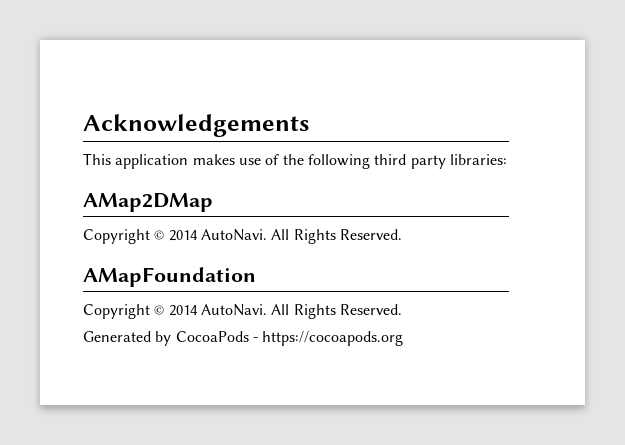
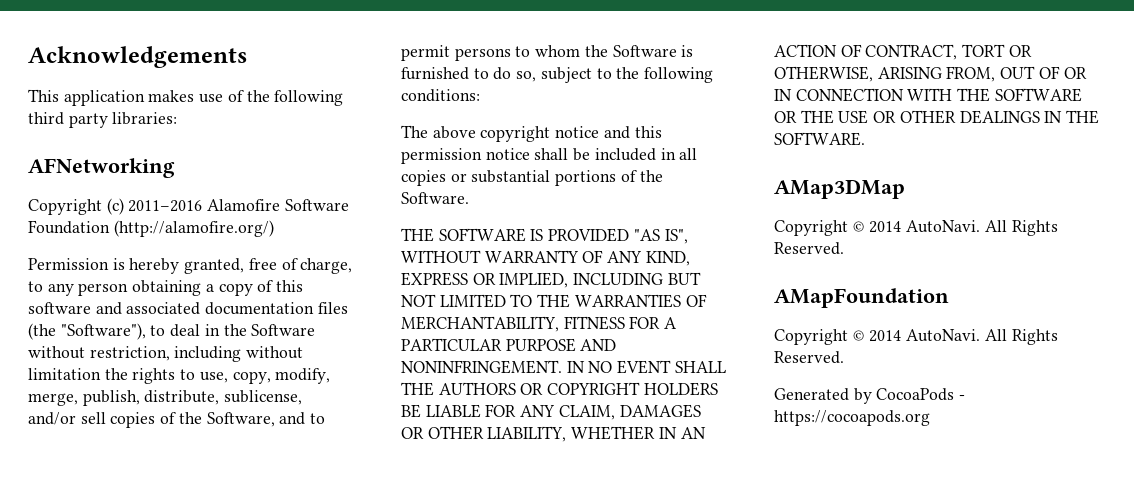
- AMap2DMap
+ AFNetworking
+ Copyright (c) 2011–2016 Alamofire Software Foundation (http://alamofire.org/)
+ Permission is hereby granted, free of charge, to any person obtaining a copy of this software and associated documentation files (the "Software"), to deal in the Software without restriction, including without limitation the rights to use, copy, modify, merge, publish, distribute, sublicense, and/or sell copies of the Software, and to permit persons to whom the Software is furnished to do so, subject to the following conditions:
+ The above copyright notice and this permission notice shall be included in all copies or substantial portions of the Software.
+ THE SOFTWARE IS PROVIDED "AS IS", WITHOUT WARRANTY OF ANY KIND, EXPRESS OR IMPLIED, INCLUDING BUT NOT LIMITED TO THE WARRANTIES OF MERCHANTABILITY, FITNESS FOR A PARTICULAR PURPOSE AND NONINFRINGEMENT. IN NO EVENT SHALL THE AUTHORS OR COPYRIGHT HOLDERS BE LIABLE FOR ANY CLAIM, DAMAGES OR OTHER LIABILITY, WHETHER IN AN ACTION OF CONTRACT, TORT OR OTHERWISE, ARISING FROM, OUT OF OR IN CONNECTION WITH THE SOFTWARE OR THE USE OR OTHER DEALINGS IN THE SOFTWARE.
+ AMap3DMap

